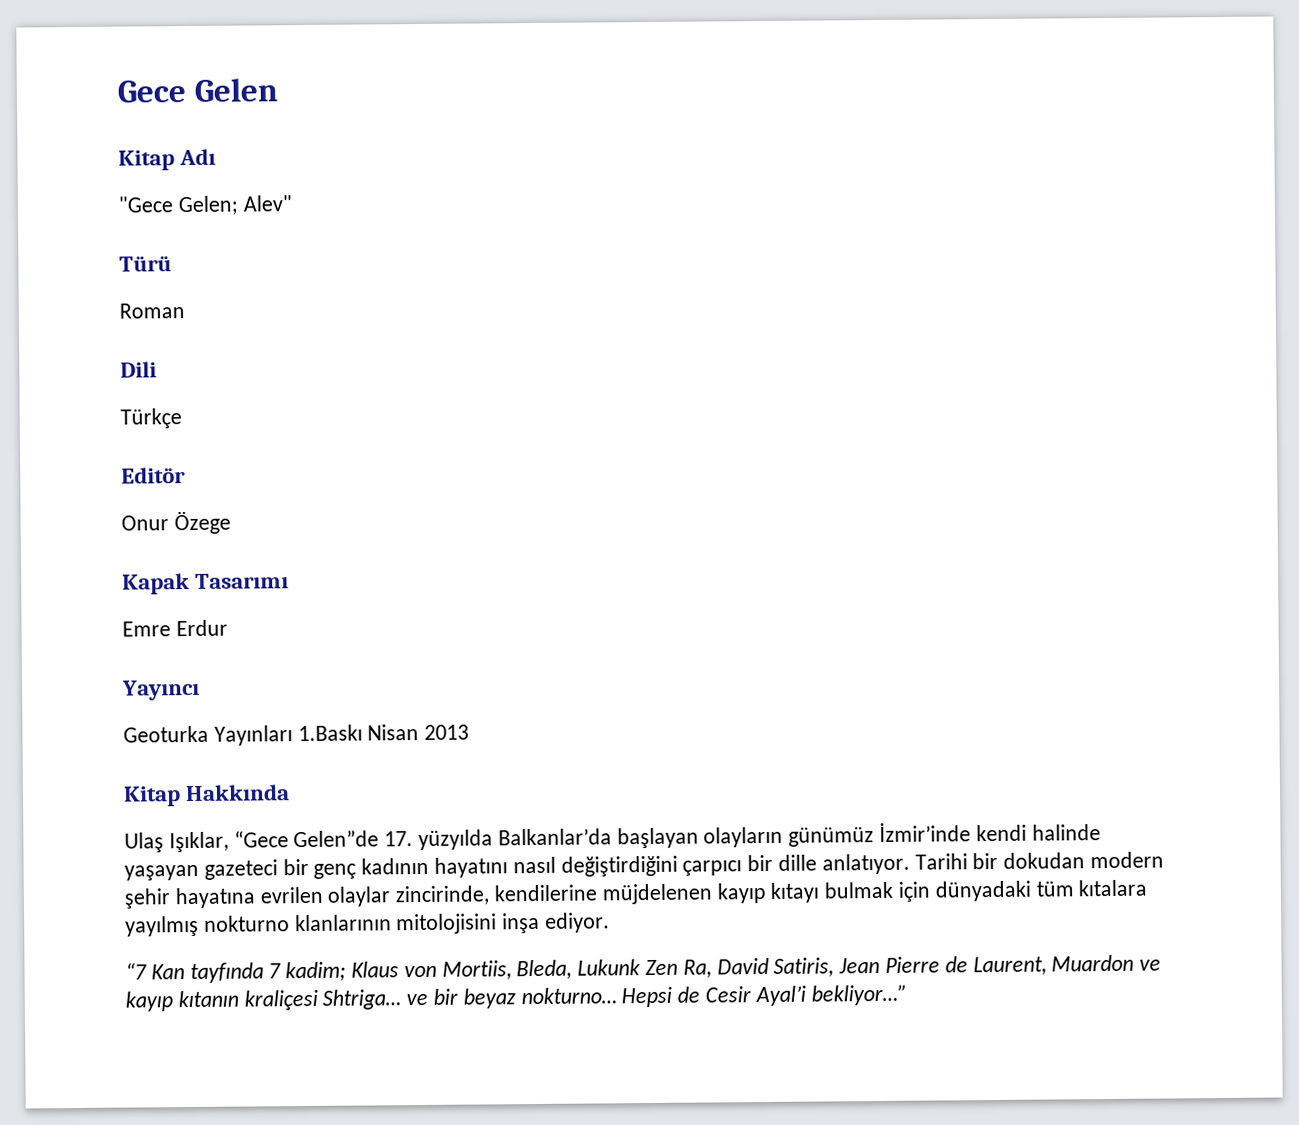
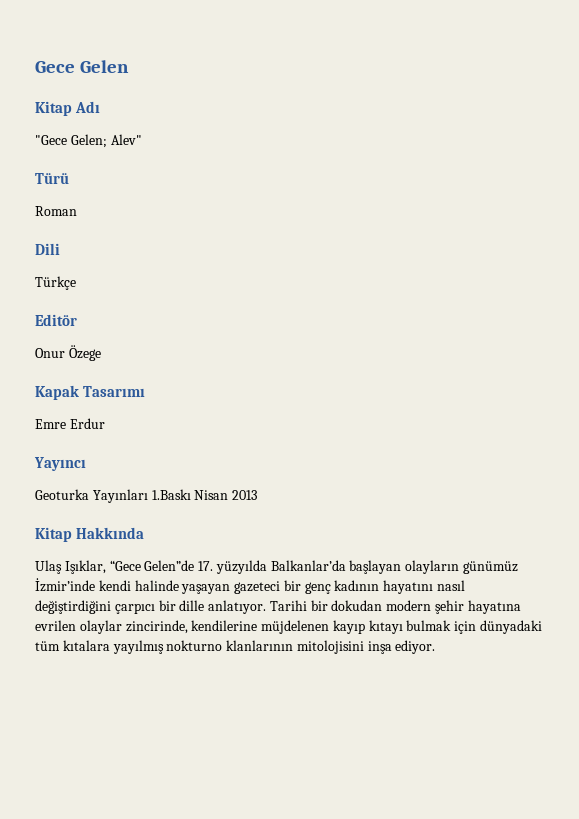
- “7 Kan tayfında 7 kadim; Klaus von Mortiis, Bleda, Lukunk Zen Ra, David Satiris, Jean Pierre de Laurent, Muardon ve kayıp kıtanın kraliçesi Shtriga… ve bir beyaz nokturno… Hepsi de Cesir Ayal’i bekliyor…”

